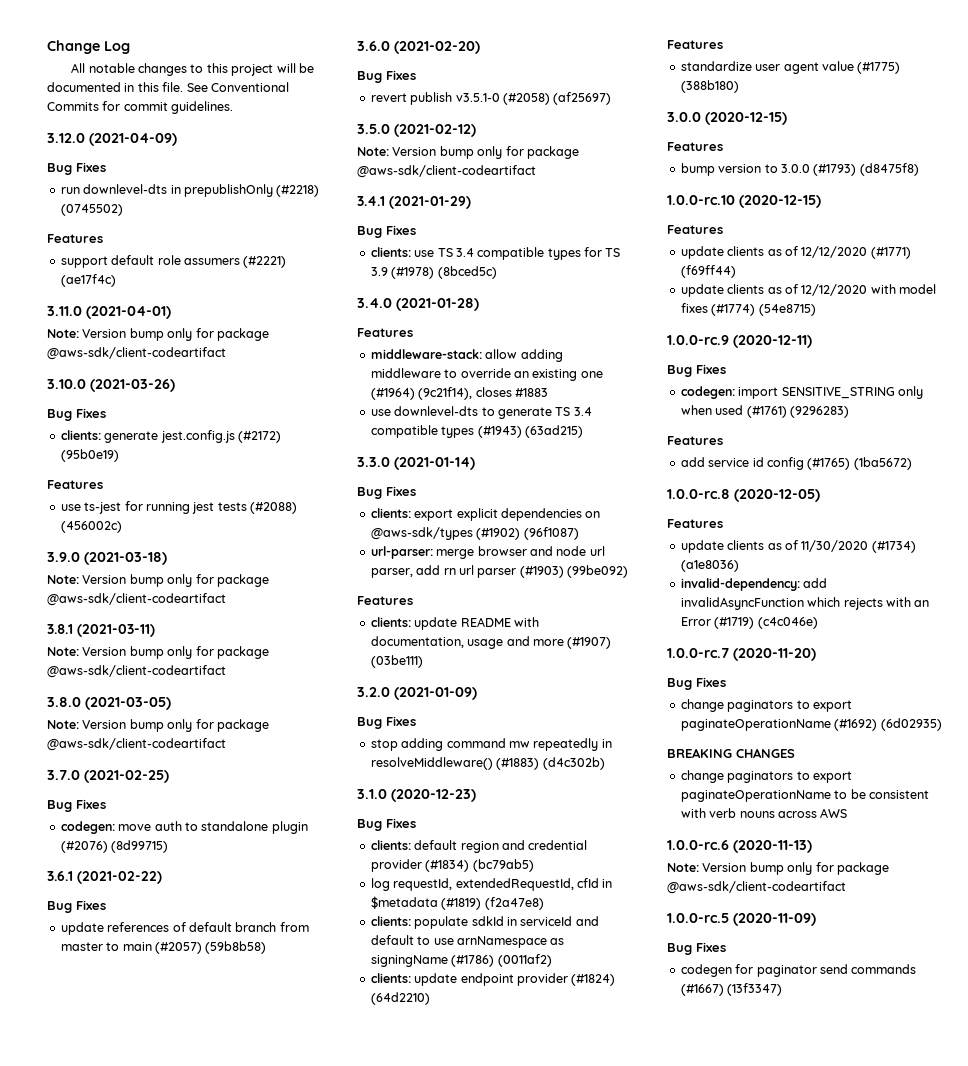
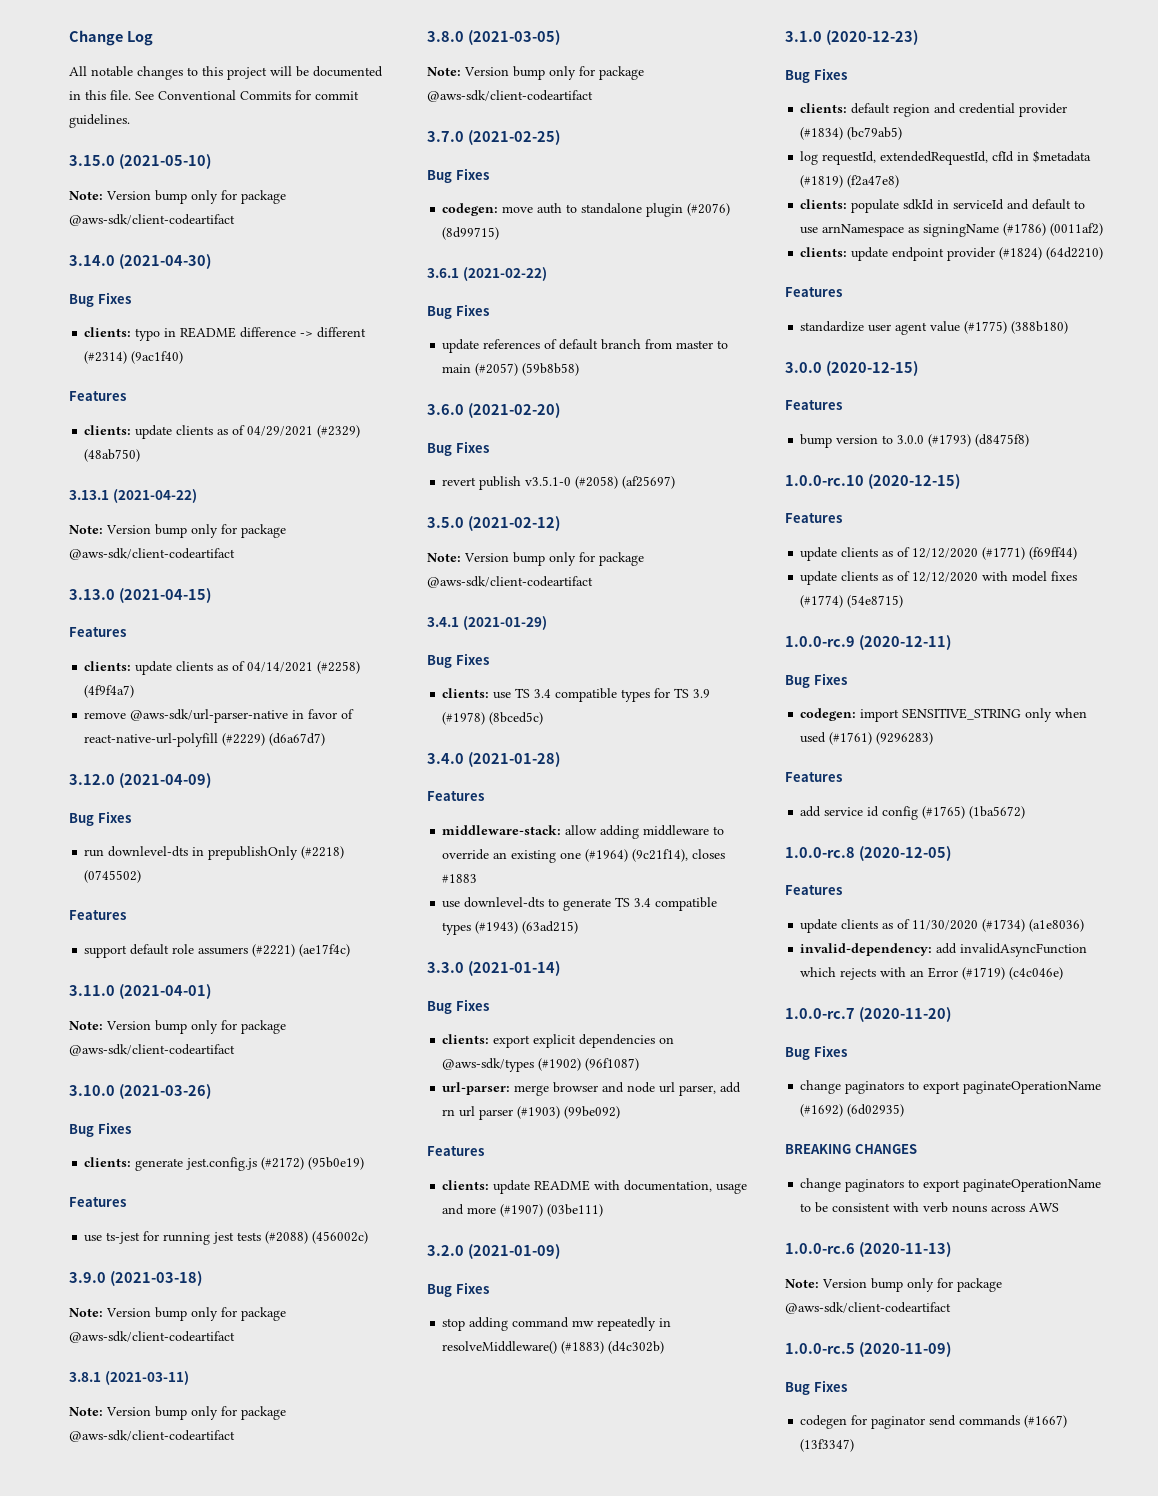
+ 3.15.0 (2021-05-10)
+ Note: Version bump only for package @aws-sdk/client-codeartifact
+ 3.14.0 (2021-04-30)
+ Bug Fixes
+ clients: typo in README difference -> different (#2314) (9ac1f40)
+ Features
+ clients: update clients as of 04/29/2021 (#2329) (48ab750)
+ 3.13.1 (2021-04-22)
+ Note: Version bump only for package @aws-sdk/client-codeartifact
+ 3.13.0 (2021-04-15)
+ Features
+ clients: update clients as of 04/14/2021 (#2258) (4f9f4a7)
+ remove @aws-sdk/url-parser-native in favor of react-native-url-polyfill (#2229) (d6a67d7)

